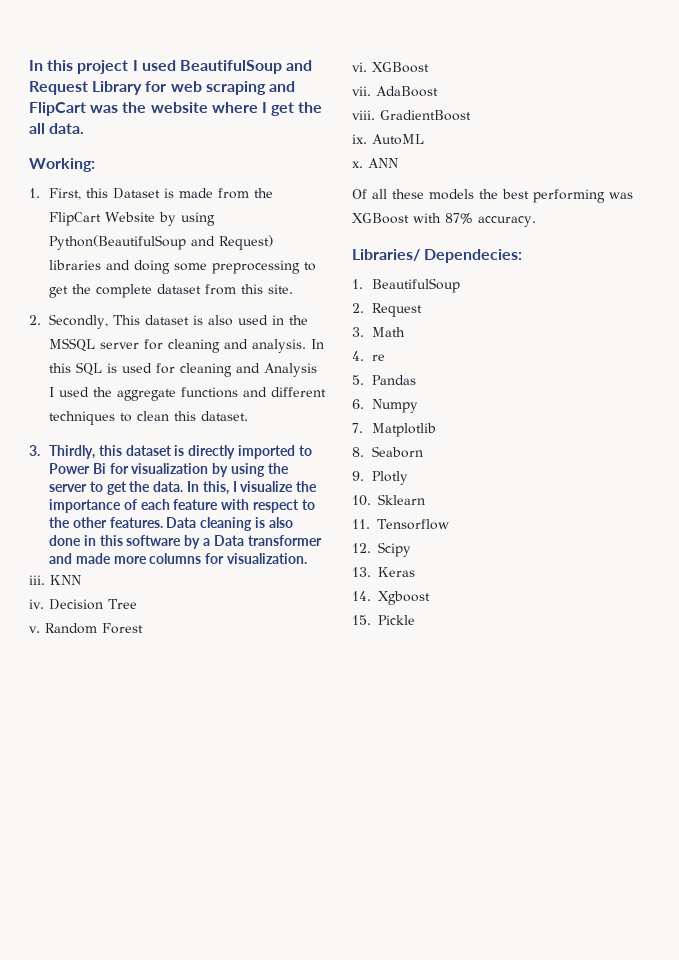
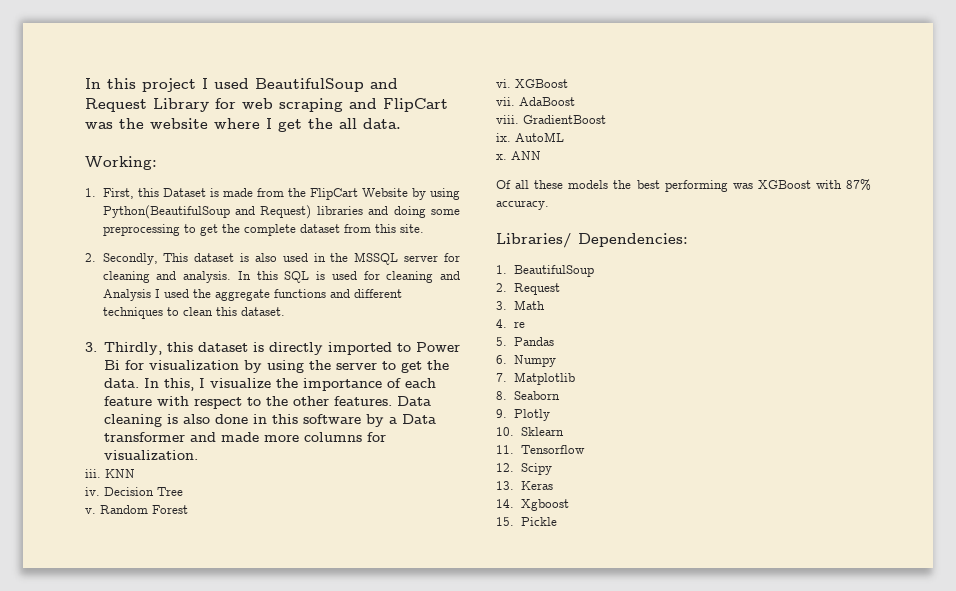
- Libraries/ Dependecies:
+ Libraries/ Dependencies:

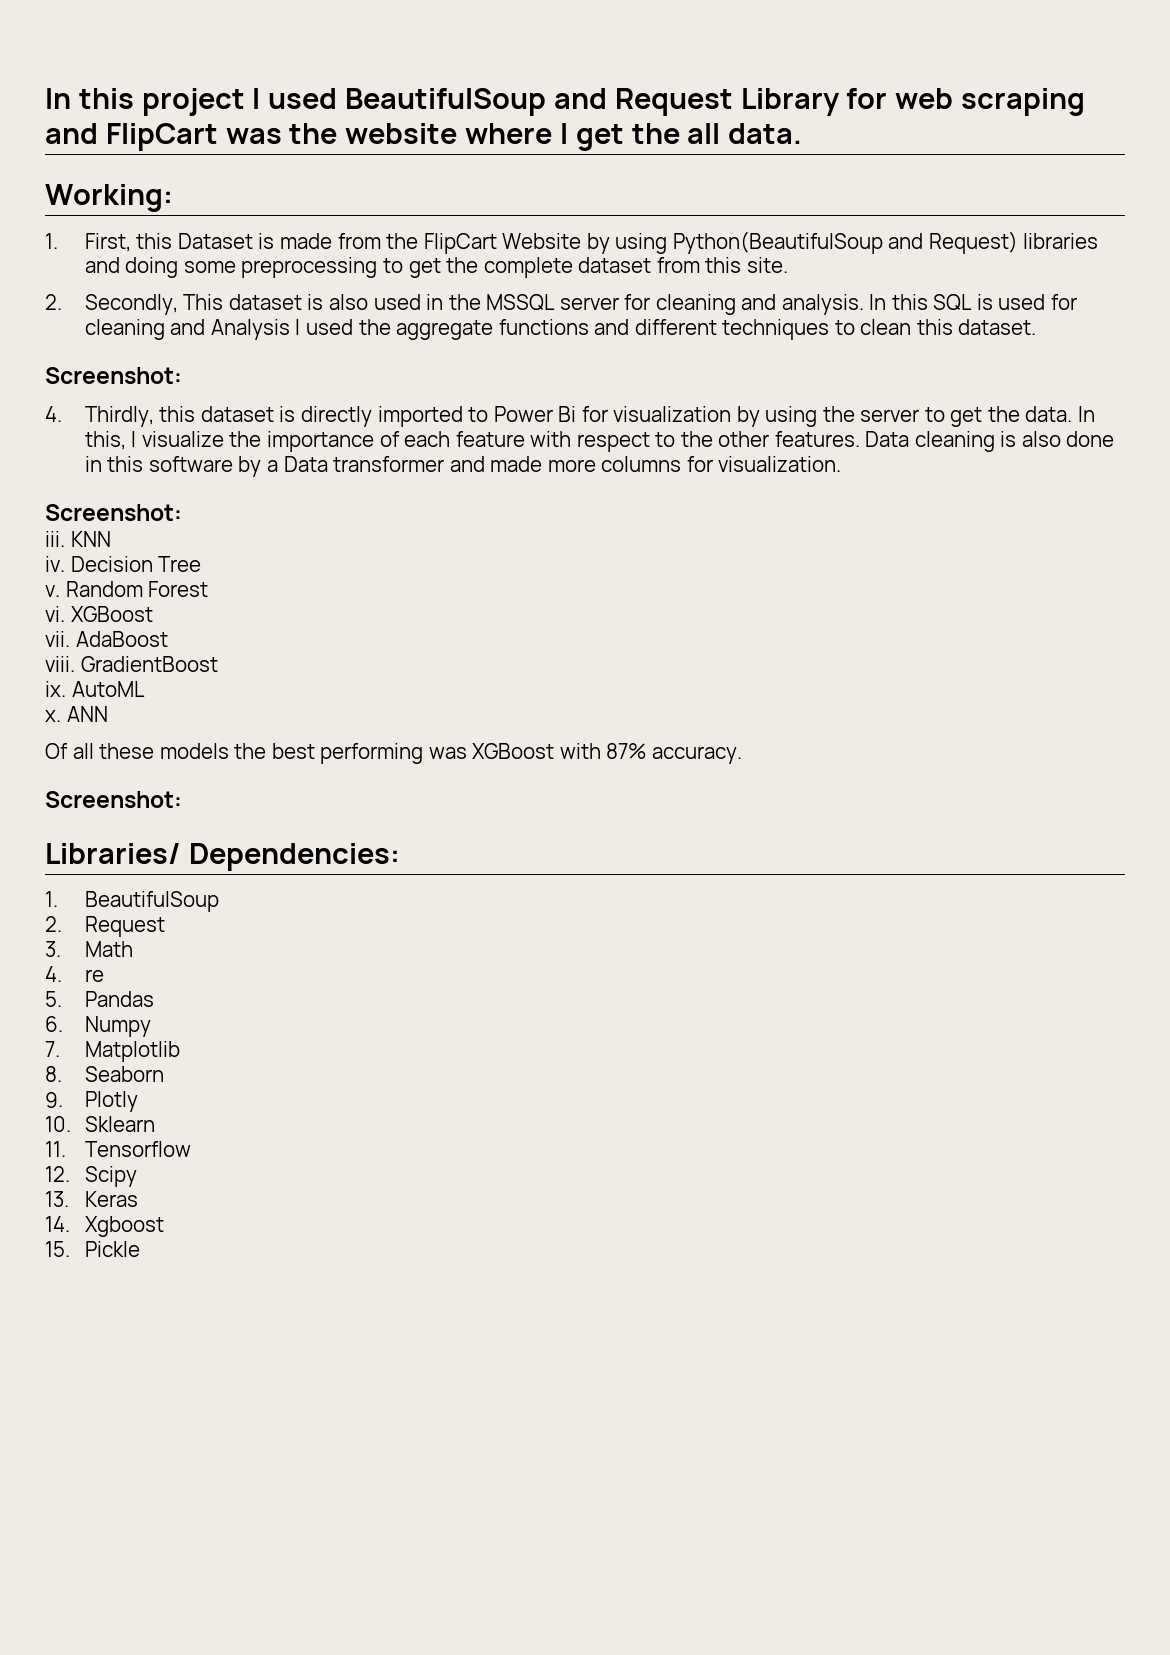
  In this SQL is used for cleaning and Analysis I used the aggregate functions and different techniques to clean this dataset.
- 3. Thirdly, this dataset is directly imported to Power Bi for visualization by using the server to get the data.
+ Screenshot:
+ 4. Thirdly, this dataset is directly imported to Power Bi for visualization by using the server to get the data.
  Data cleaning is also done in this software by a Data transformer and made more columns for visualization.
+ Screenshot:
  Of all these models the best performing was XGBoost with 87% accuracy.
+ Screenshot:

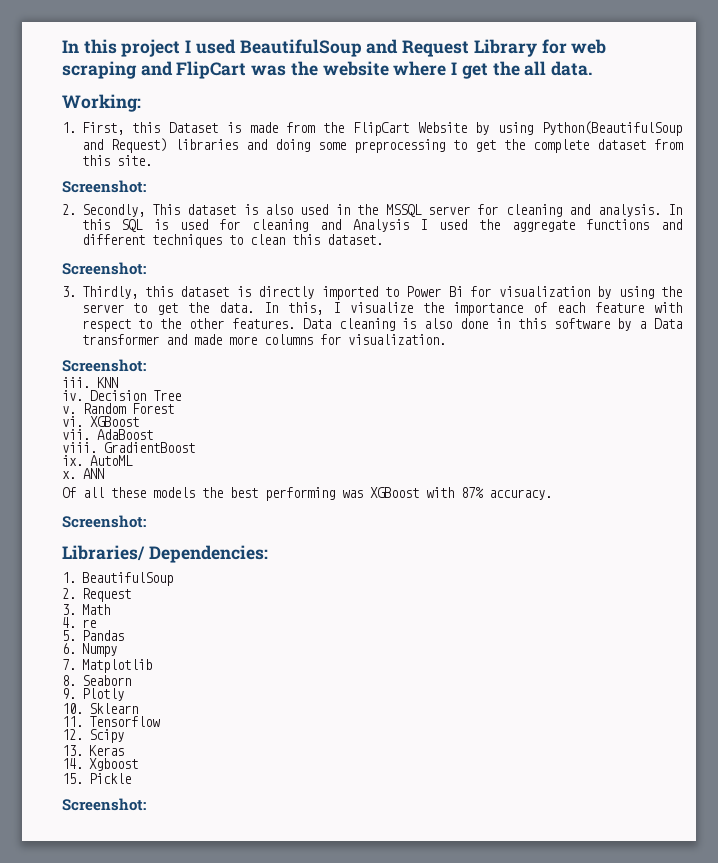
  1. First, this Dataset is made from the FlipCart Website by using Python(BeautifulSoup and Request) libraries and doing some preprocessing to get the complete dataset from this site.
+ Screenshot:
- 4. Thirdly, this dataset is directly imported to Power Bi for visualization by using the server to get the data.
+ 3. Thirdly, this dataset is directly imported to Power Bi for visualization by using the server to get the data.
  15. Pickle
+ Screenshot:

